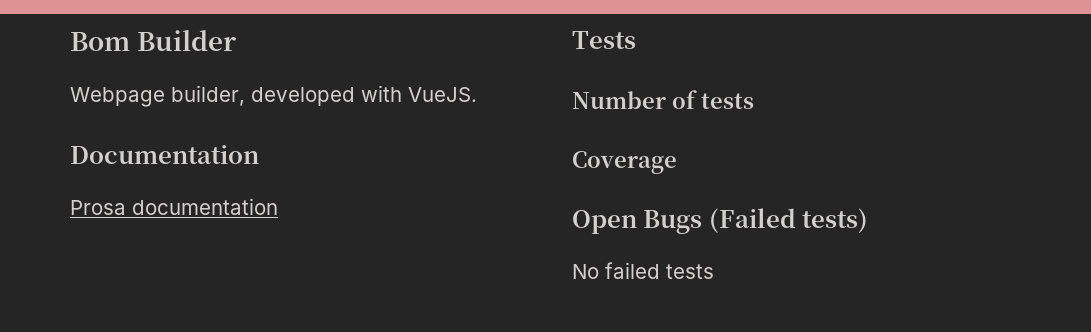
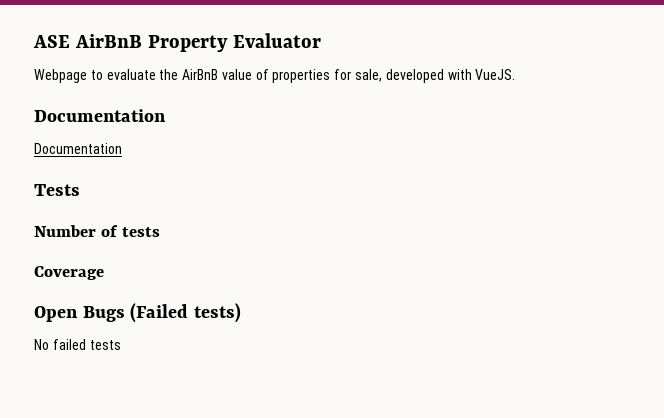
- Bom Builder
- Webpage builder, developed with VueJS.
+ ASE AirBnB Property Evaluator
+ Webpage to evaluate the AirBnB value of properties for sale, developed with VueJS.
  Documentation
- Prosa documentation
+ Documentation

